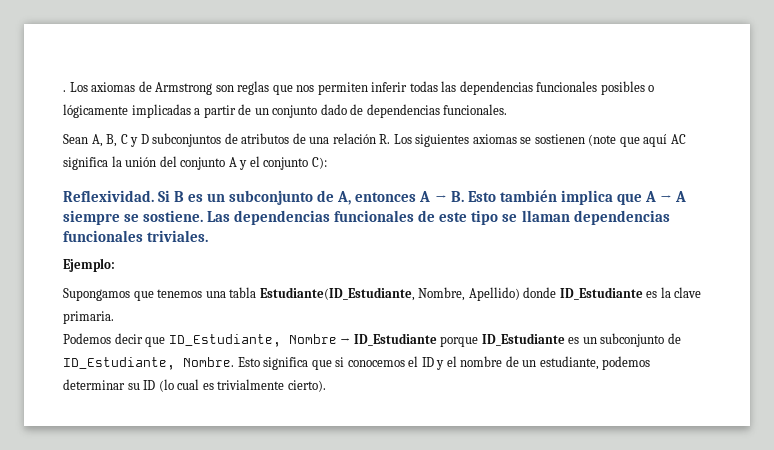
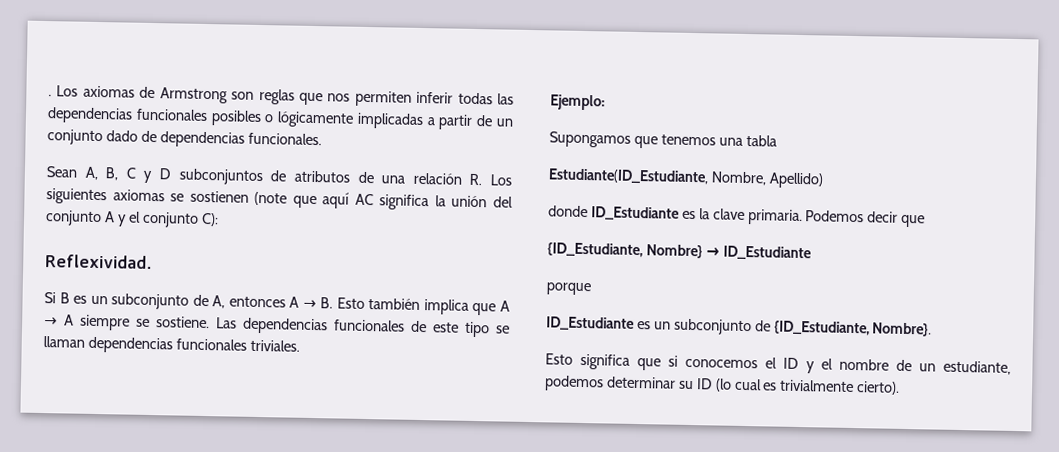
- Reflexividad. Si B es un subconjunto de A, entonces A → B. Esto también implica que A → A siempre se sostiene.
+ Reflexividad.
+ Si B es un subconjunto de A, entonces A → B. Esto también implica que A → A siempre se sostiene.
- Supongamos que tenemos una tabla Estudiante(ID_Estudiante, Nombre, Apellido) donde ID_Estudiante es la clave primaria.
- Podemos decir que ID_Estudiante, Nombre → ID_Estudiante porque ID_Estudiante es un subconjunto de ID_Estudiante, Nombre. Esto significa que si conocemos el ID y el nombre de un estudiante, podemos determinar su ID (lo cual es trivialmente cierto).
+ Supongamos que tenemos una tabla
+ Estudiante(ID_Estudiante, Nombre, Apellido)
+ donde ID_Estudiante es la clave primaria. Podemos decir que
+ {ID_Estudiante, Nombre} → ID_Estudiante
+ porque
+ ID_Estudiante es un subconjunto de {ID_Estudiante, Nombre}.
+ Esto significa que si conocemos el ID y el nombre de un estudiante, podemos determinar su ID (lo cual es trivialmente cierto).

